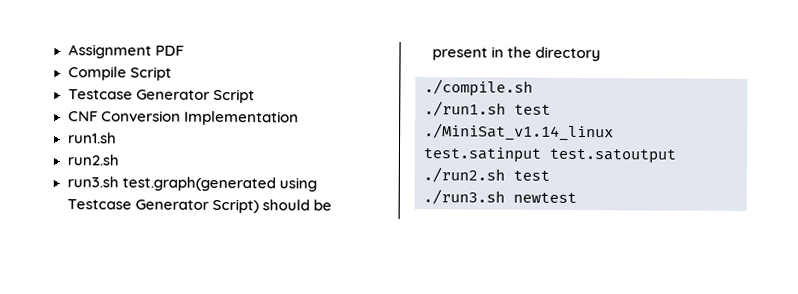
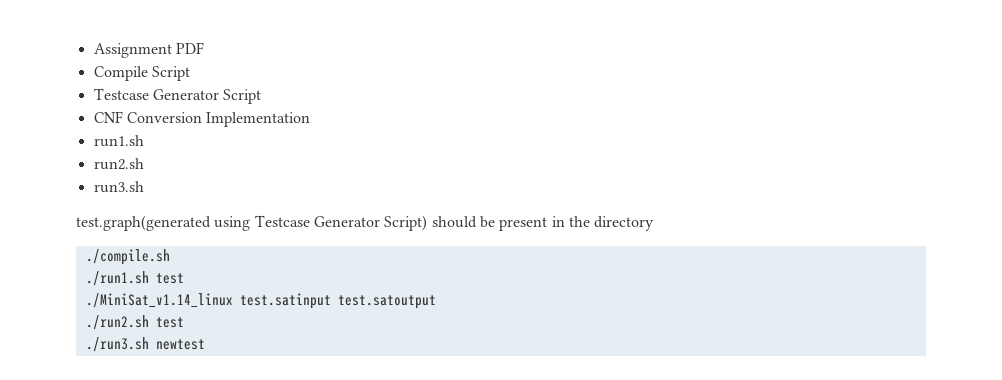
- run3.sh test.graph(generated using Testcase Generator Script) should be present in the directory
+ run3.sh
+ test.graph(generated using Testcase Generator Script) should be present in the directory

